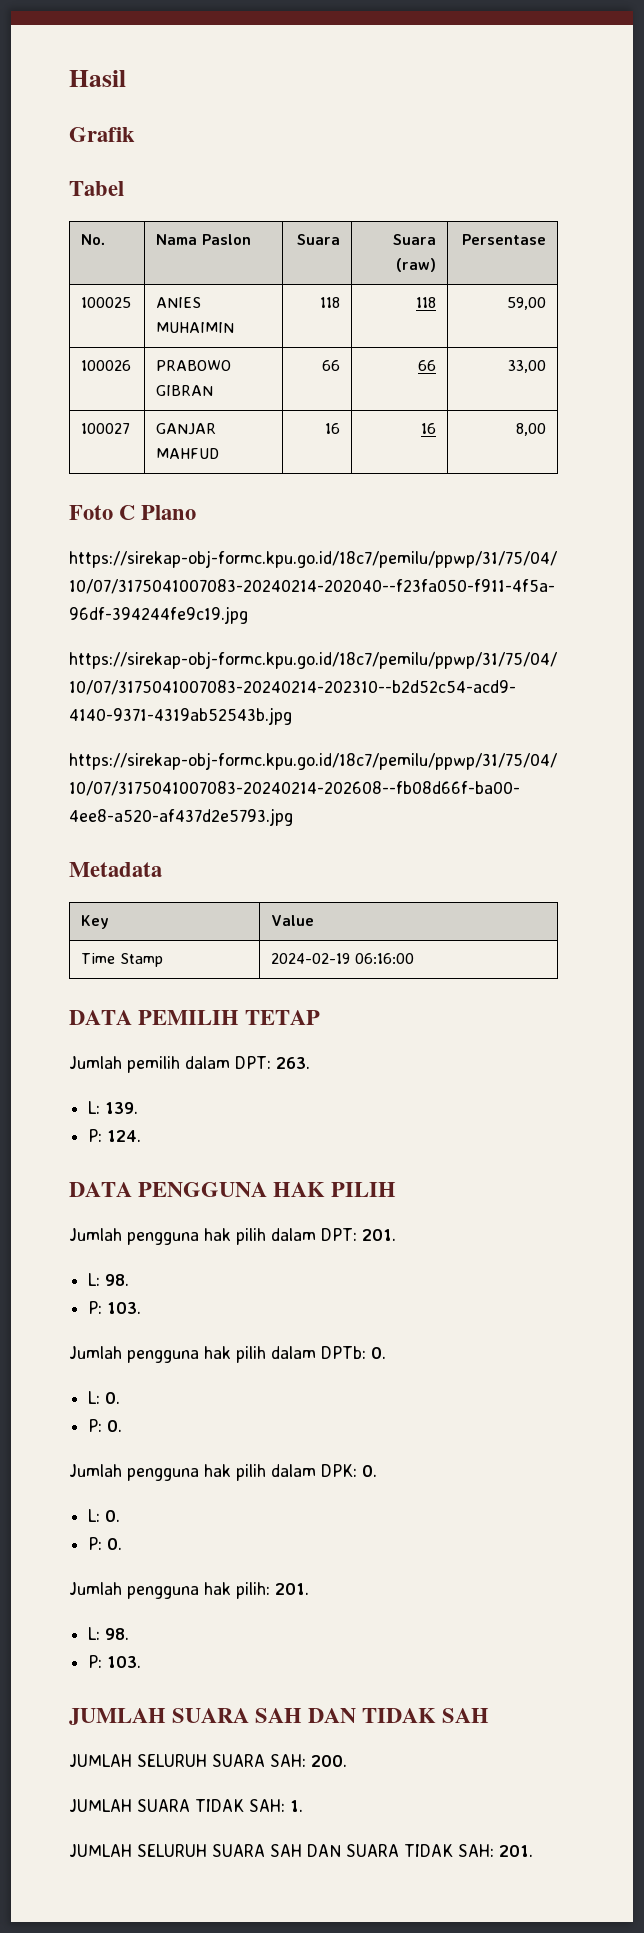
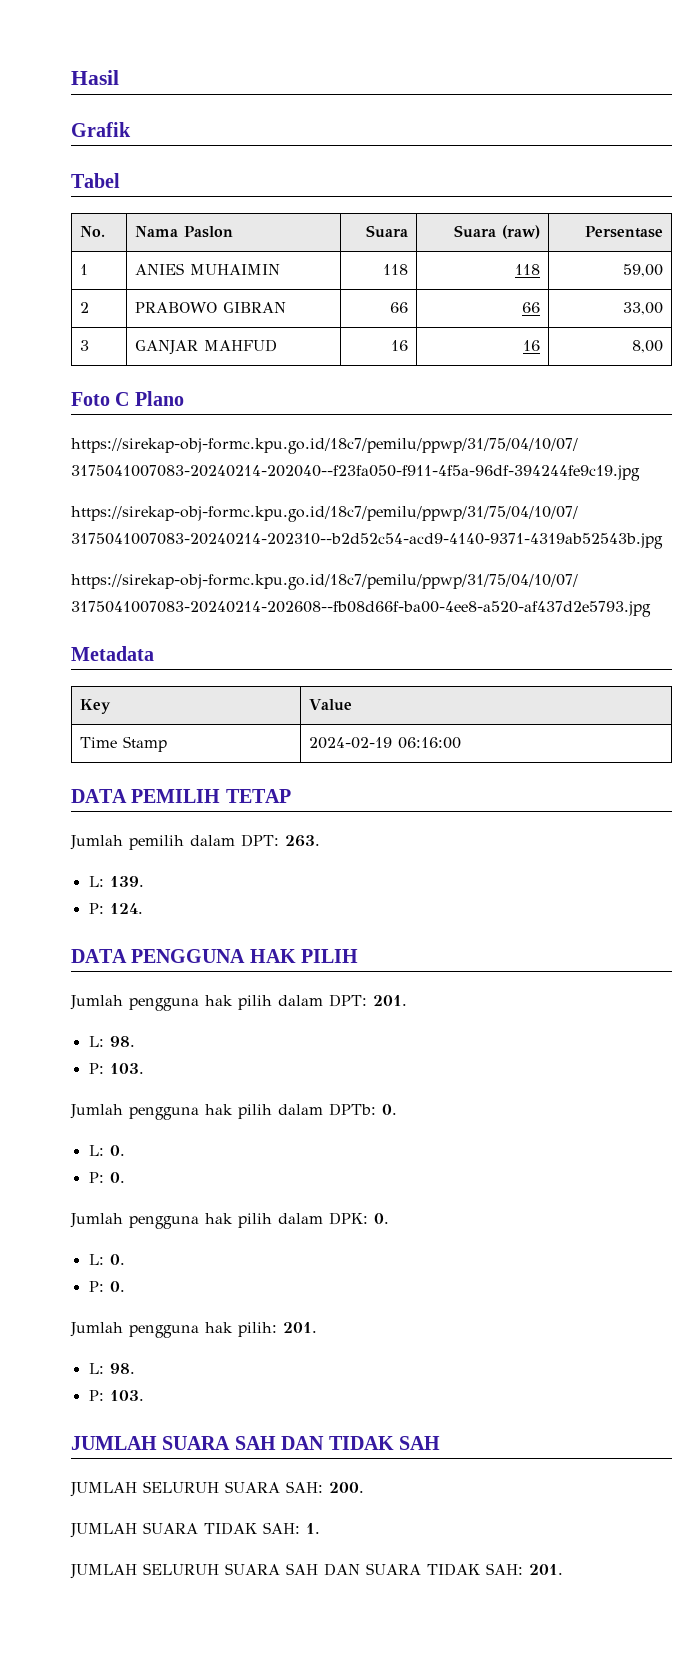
- 100025 | ANIES MUHAIMIN | 118 | 118 | 59,00
+ 1 | ANIES MUHAIMIN | 118 | 118 | 59,00
- 100026 | PRABOWO GIBRAN | 66 | 66 | 33,00
+ 2 | PRABOWO GIBRAN | 66 | 66 | 33,00
- 100027 | GANJAR MAHFUD | 16 | 16 | 8,00
+ 3 | GANJAR MAHFUD | 16 | 16 | 8,00

